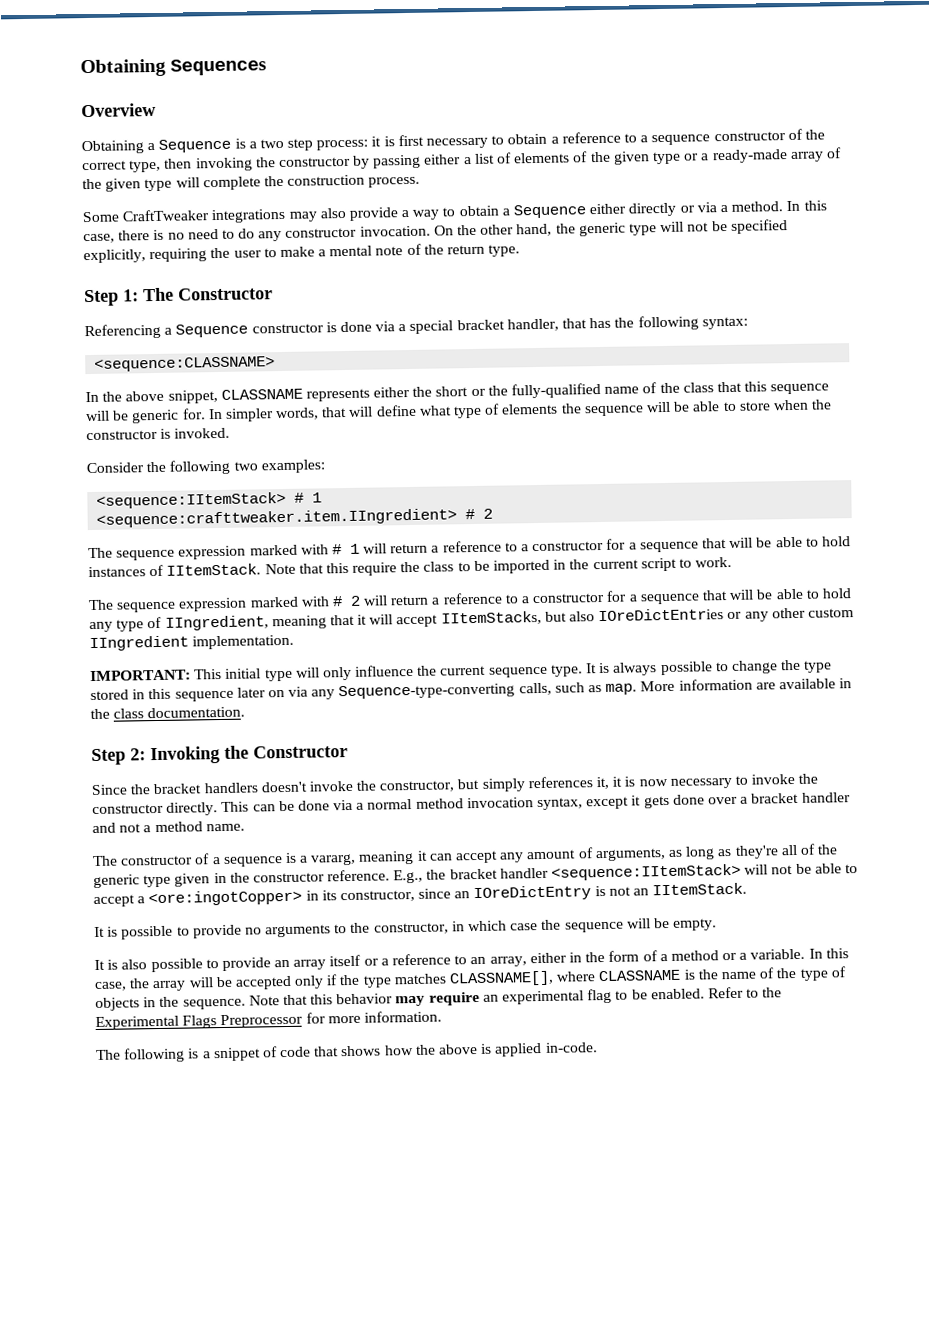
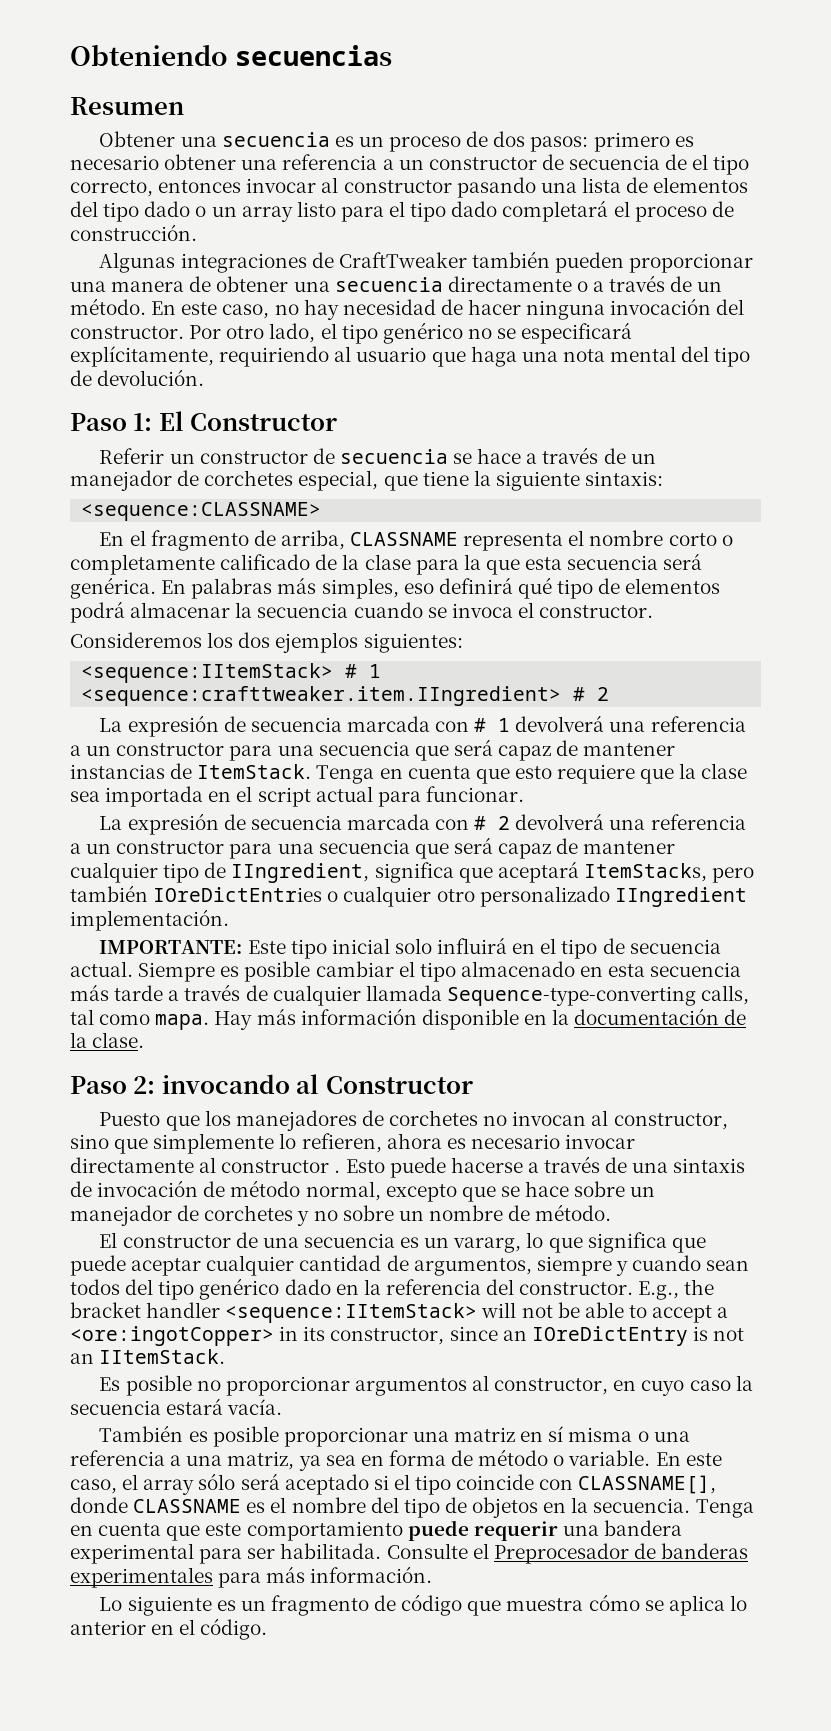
- Obtaining Sequences
- Overview
- Obtaining a Sequence is a two step process: it is first necessary to obtain a reference to a sequence constructor of the correct type, then invoking the constructor by passing either a list of elements of the given type or a ready-made array of the given type will complete the construction process.
- Some CraftTweaker integrations may also provide a way to obtain a Sequence either directly or via a method. In this case, there is no need to do any constructor invocation. On the other hand, the generic type will not be specified explicitly, requiring the user to make a mental note of the return type.
- Step 1: The Constructor
- Referencing a Sequence constructor is done via a special bracket handler, that has the following syntax:
+ Obteniendo secuencias
+ Resumen
+ Obtener una secuencia es un proceso de dos pasos: primero es necesario obtener una referencia a un constructor de secuencia de el tipo correcto, entonces invocar al constructor pasando una lista de elementos del tipo dado o un array listo para el tipo dado completará el proceso de construcción.
+ Algunas integraciones de CraftTweaker también pueden proporcionar una manera de obtener una secuencia directamente o a través de un método. En este caso, no hay necesidad de hacer ninguna invocación del constructor. Por otro lado, el tipo genérico no se especificará explícitamente, requiriendo al usuario que haga una nota mental del tipo de devolución.
+ Paso 1: El Constructor
+ Referir un constructor de secuencia se hace a través de un manejador de corchetes especial, que tiene la siguiente sintaxis:
  <sequence:CLASSNAME>
- In the above snippet, CLASSNAME represents either the short or the fully-qualified name of the class that this sequence will be generic for. In simpler words, that will define what type of elements the sequence will be able to store when the constructor is invoked.
- Consider the following two examples:
+ En el fragmento de arriba, CLASSNAME representa el nombre corto o completamente calificado de la clase para la que esta secuencia será genérica. En palabras más simples, eso definirá qué tipo de elementos podrá almacenar la secuencia cuando se invoca el constructor.
+ Consideremos los dos ejemplos siguientes:
- The sequence expression marked with # 1 will return a reference to a constructor for a sequence that will be able to hold instances of IItemStack. Note that this require the class to be imported in the current script to work.
- The sequence expression marked with # 2 will return a reference to a constructor for a sequence that will be able to hold any type of IIngredient, meaning that it will accept IItemStacks, but also IOreDictEntries or any other custom IIngredient implementation.
- IMPORTANT: This initial type will only influence the current sequence type. It is always possible to change the type stored in this sequence later on via any Sequence-type-converting calls, such as map. More information are available in the class documentation.
- Step 2: Invoking the Constructor
- Since the bracket handlers doesn't invoke the constructor, but simply references it, it is now necessary to invoke the constructor directly. This can be done via a normal method invocation syntax, except it gets done over a bracket handler and not a method name.
- The constructor of a sequence is a vararg, meaning it can accept any amount of arguments, as long as they're all of the generic type given in the constructor reference.
+ La expresión de secuencia marcada con # 1 devolverá una referencia a un constructor para una secuencia que será capaz de mantener instancias de ItemStack. Tenga en cuenta que esto requiere que la clase sea importada en el script actual para funcionar.
+ La expresión de secuencia marcada con # 2 devolverá una referencia a un constructor para una secuencia que será capaz de mantener cualquier tipo de IIngredient, significa que aceptará ItemStacks, pero también IOreDictEntries o cualquier otro personalizado IIngredient implementación.
+ IMPORTANTE: Este tipo inicial solo influirá en el tipo de secuencia actual. Siempre es posible cambiar el tipo almacenado en esta secuencia más tarde a través de cualquier llamada Sequence-type-converting calls, tal como mapa. Hay más información disponible en la documentación de la clase.
+ Paso 2: invocando al Constructor
+ Puesto que los manejadores de corchetes no invocan al constructor, sino que simplemente lo refieren, ahora es necesario invocar directamente al constructor . Esto puede hacerse a través de una sintaxis de invocación de método normal, excepto que se hace sobre un manejador de corchetes y no sobre un nombre de método.
+ El constructor de una secuencia es un vararg, lo que significa que puede aceptar cualquier cantidad de argumentos, siempre y cuando sean todos del tipo genérico dado en la referencia del constructor.
- It is possible to provide no arguments to the constructor, in which case the sequence will be empty.
- It is also possible to provide an array itself or a reference to an array, either in the form of a method or a variable. In this case, the array will be accepted only if the type matches CLASSNAME[], where CLASSNAME is the name of the type of objects in the sequence. Note that this behavior may require an experimental flag to be enabled. Refer to the Experimental Flags Preprocessor for more information.
- The following is a snippet of code that shows how the above is applied in-code.
+ Es posible no proporcionar argumentos al constructor, en cuyo caso la secuencia estará vacía.
+ También es posible proporcionar una matriz en sí misma o una referencia a una matriz, ya sea en forma de método o variable. En este caso, el array sólo será aceptado si el tipo coincide con CLASSNAME[], donde CLASSNAME es el nombre del tipo de objetos en la secuencia. Tenga en cuenta que este comportamiento puede requerir una bandera experimental para ser habilitada. Consulte el Preprocesador de banderas experimentales para más información.
+ Lo siguiente es un fragmento de código que muestra cómo se aplica lo anterior en el código.

